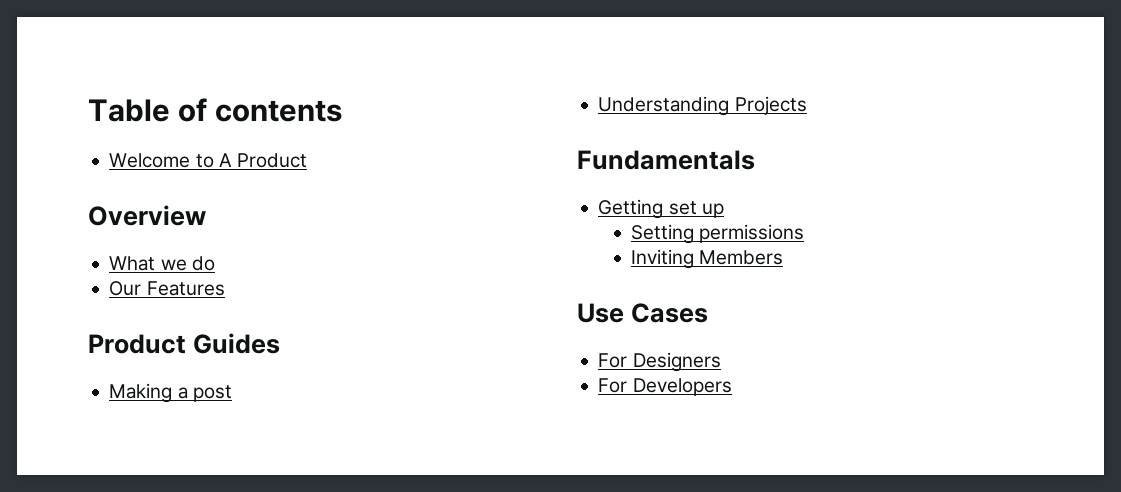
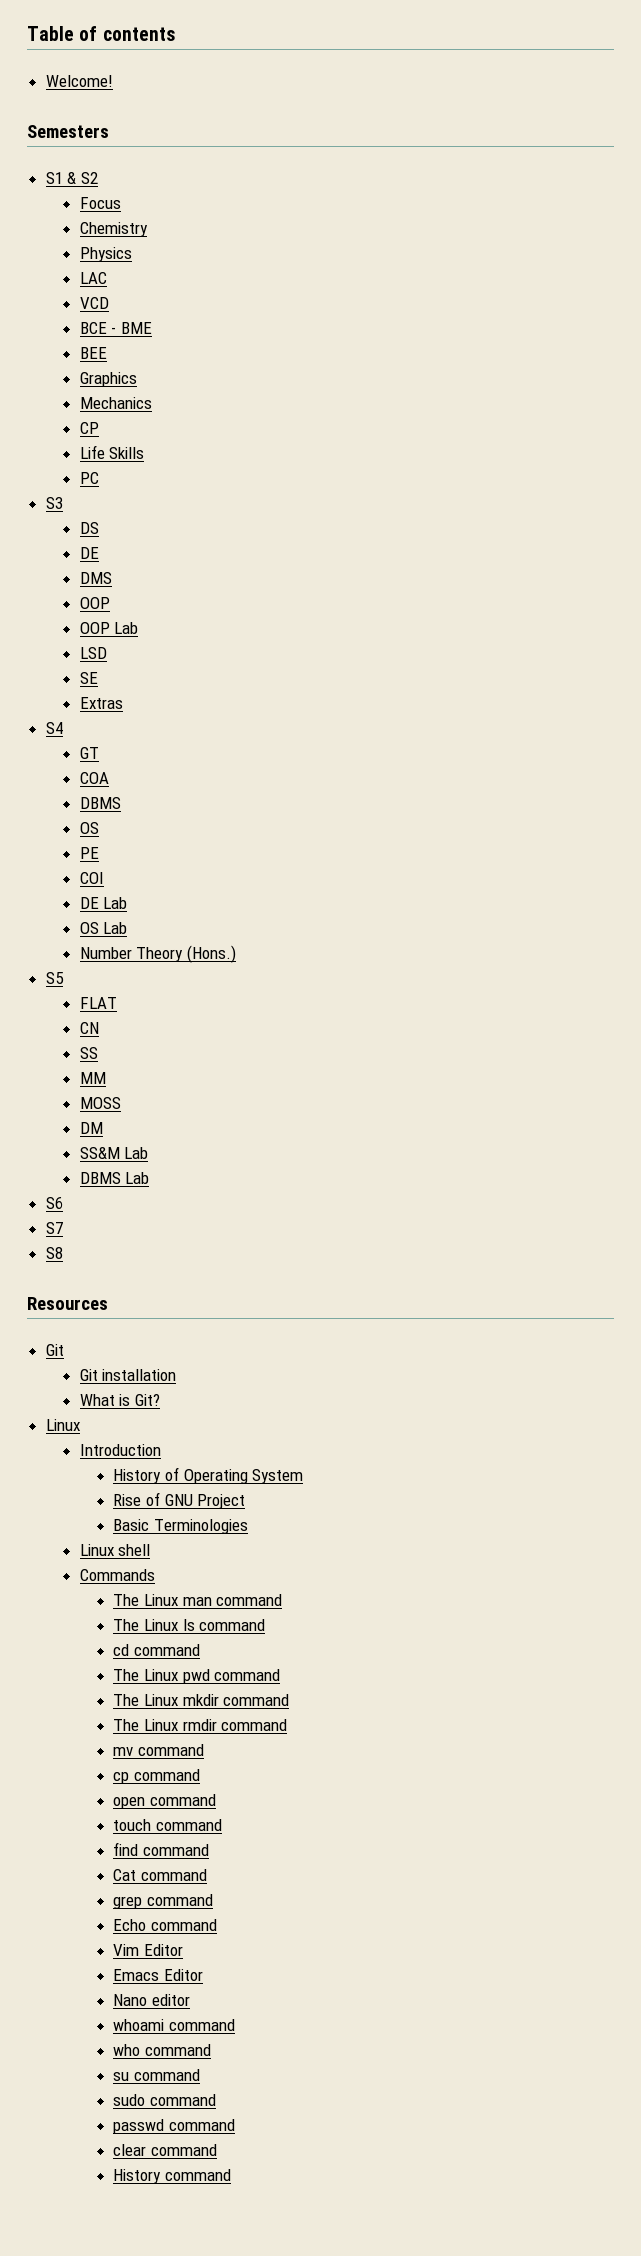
- Welcome to A Product
- Overview
- What we do
- Our Features
- Product Guides
- Making a post
- Understanding Projects
- Fundamentals
- Getting set up
- Setting permissions
- Inviting Members
- Use Cases
- For Designers
- For Developers
+ Welcome!
+ Semesters
+ S1 & S2
+ Focus
+ Chemistry
+ Physics
+ LAC
+ VCD
+ BCE - BME
+ BEE
+ Graphics
+ Mechanics
+ CP
+ Life Skills
+ PC
+ S3
+ DS
+ DE
+ DMS
+ OOP
+ OOP Lab
+ LSD
+ SE
+ Extras
+ S4
+ GT
+ COA
+ DBMS
+ OS
+ PE
+ COI
+ DE Lab
+ OS Lab
+ Number Theory (Hons.)
+ S5
+ FLAT
+ CN
+ SS
+ MM
+ MOSS
+ DM
+ SS&M Lab
+ DBMS Lab
+ S6
+ S7
+ S8
+ Resources
+ Git
+ Git installation
+ What is Git?
+ Linux
+ Introduction
+ History of Operating System
+ Rise of GNU Project
+ Basic Terminologies
+ Linux shell
+ Commands
+ The Linux man command
+ The Linux ls command
+ cd command
+ The Linux pwd command
+ The Linux mkdir command
+ The Linux rmdir command
+ mv command
+ cp command
+ open command
+ touch command
+ find command
+ Cat command
+ grep command
+ Echo command
+ Vim Editor
+ Emacs Editor
+ Nano editor
+ whoami command
+ who command
+ su command
+ sudo command
+ passwd command
+ clear command
+ History command

